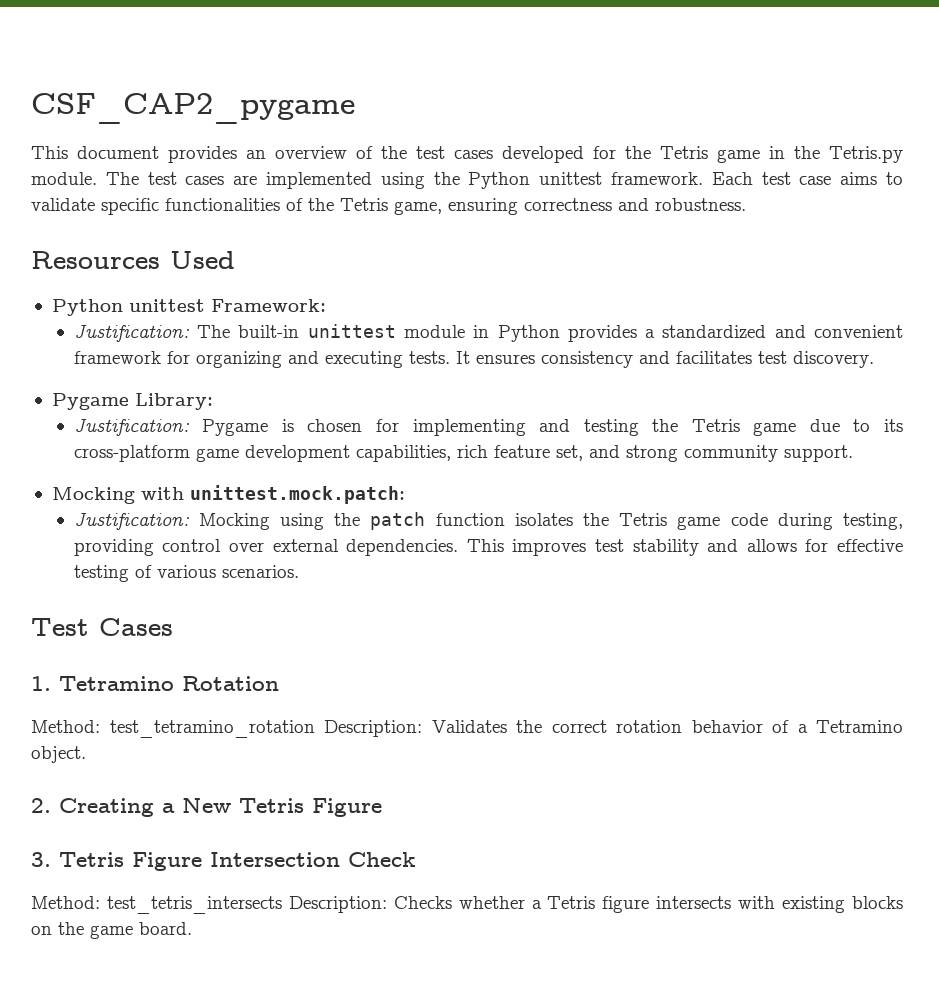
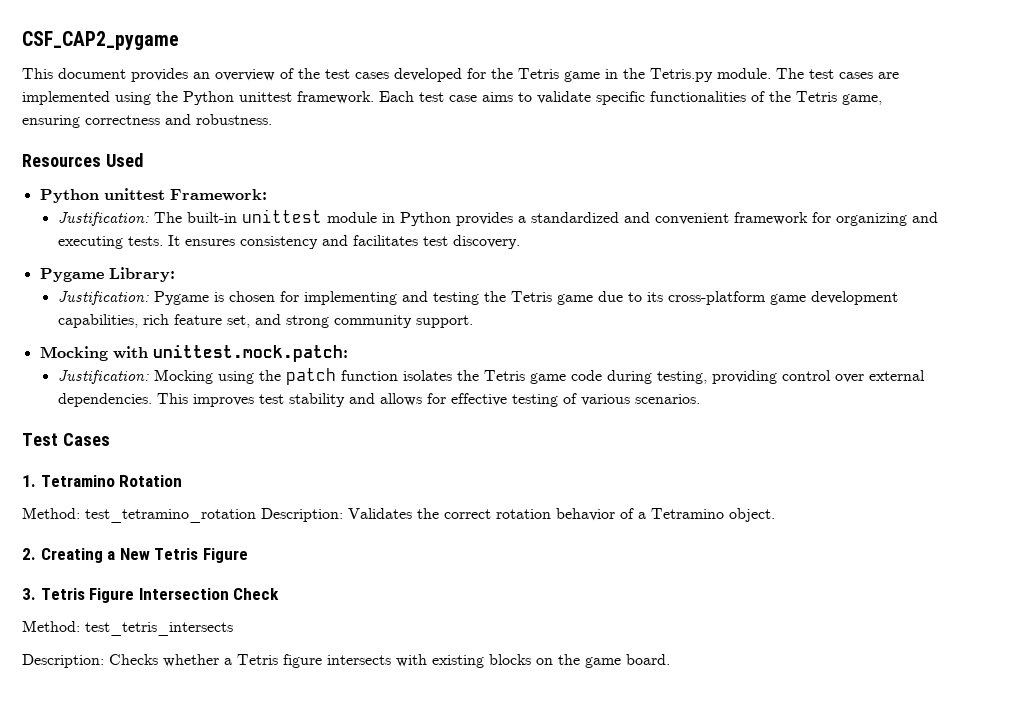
- Method: test_tetris_intersects Description: Checks whether a Tetris figure intersects with existing blocks on the game board.
+ Method: test_tetris_intersects
+ Description: Checks whether a Tetris figure intersects with existing blocks on the game board.

